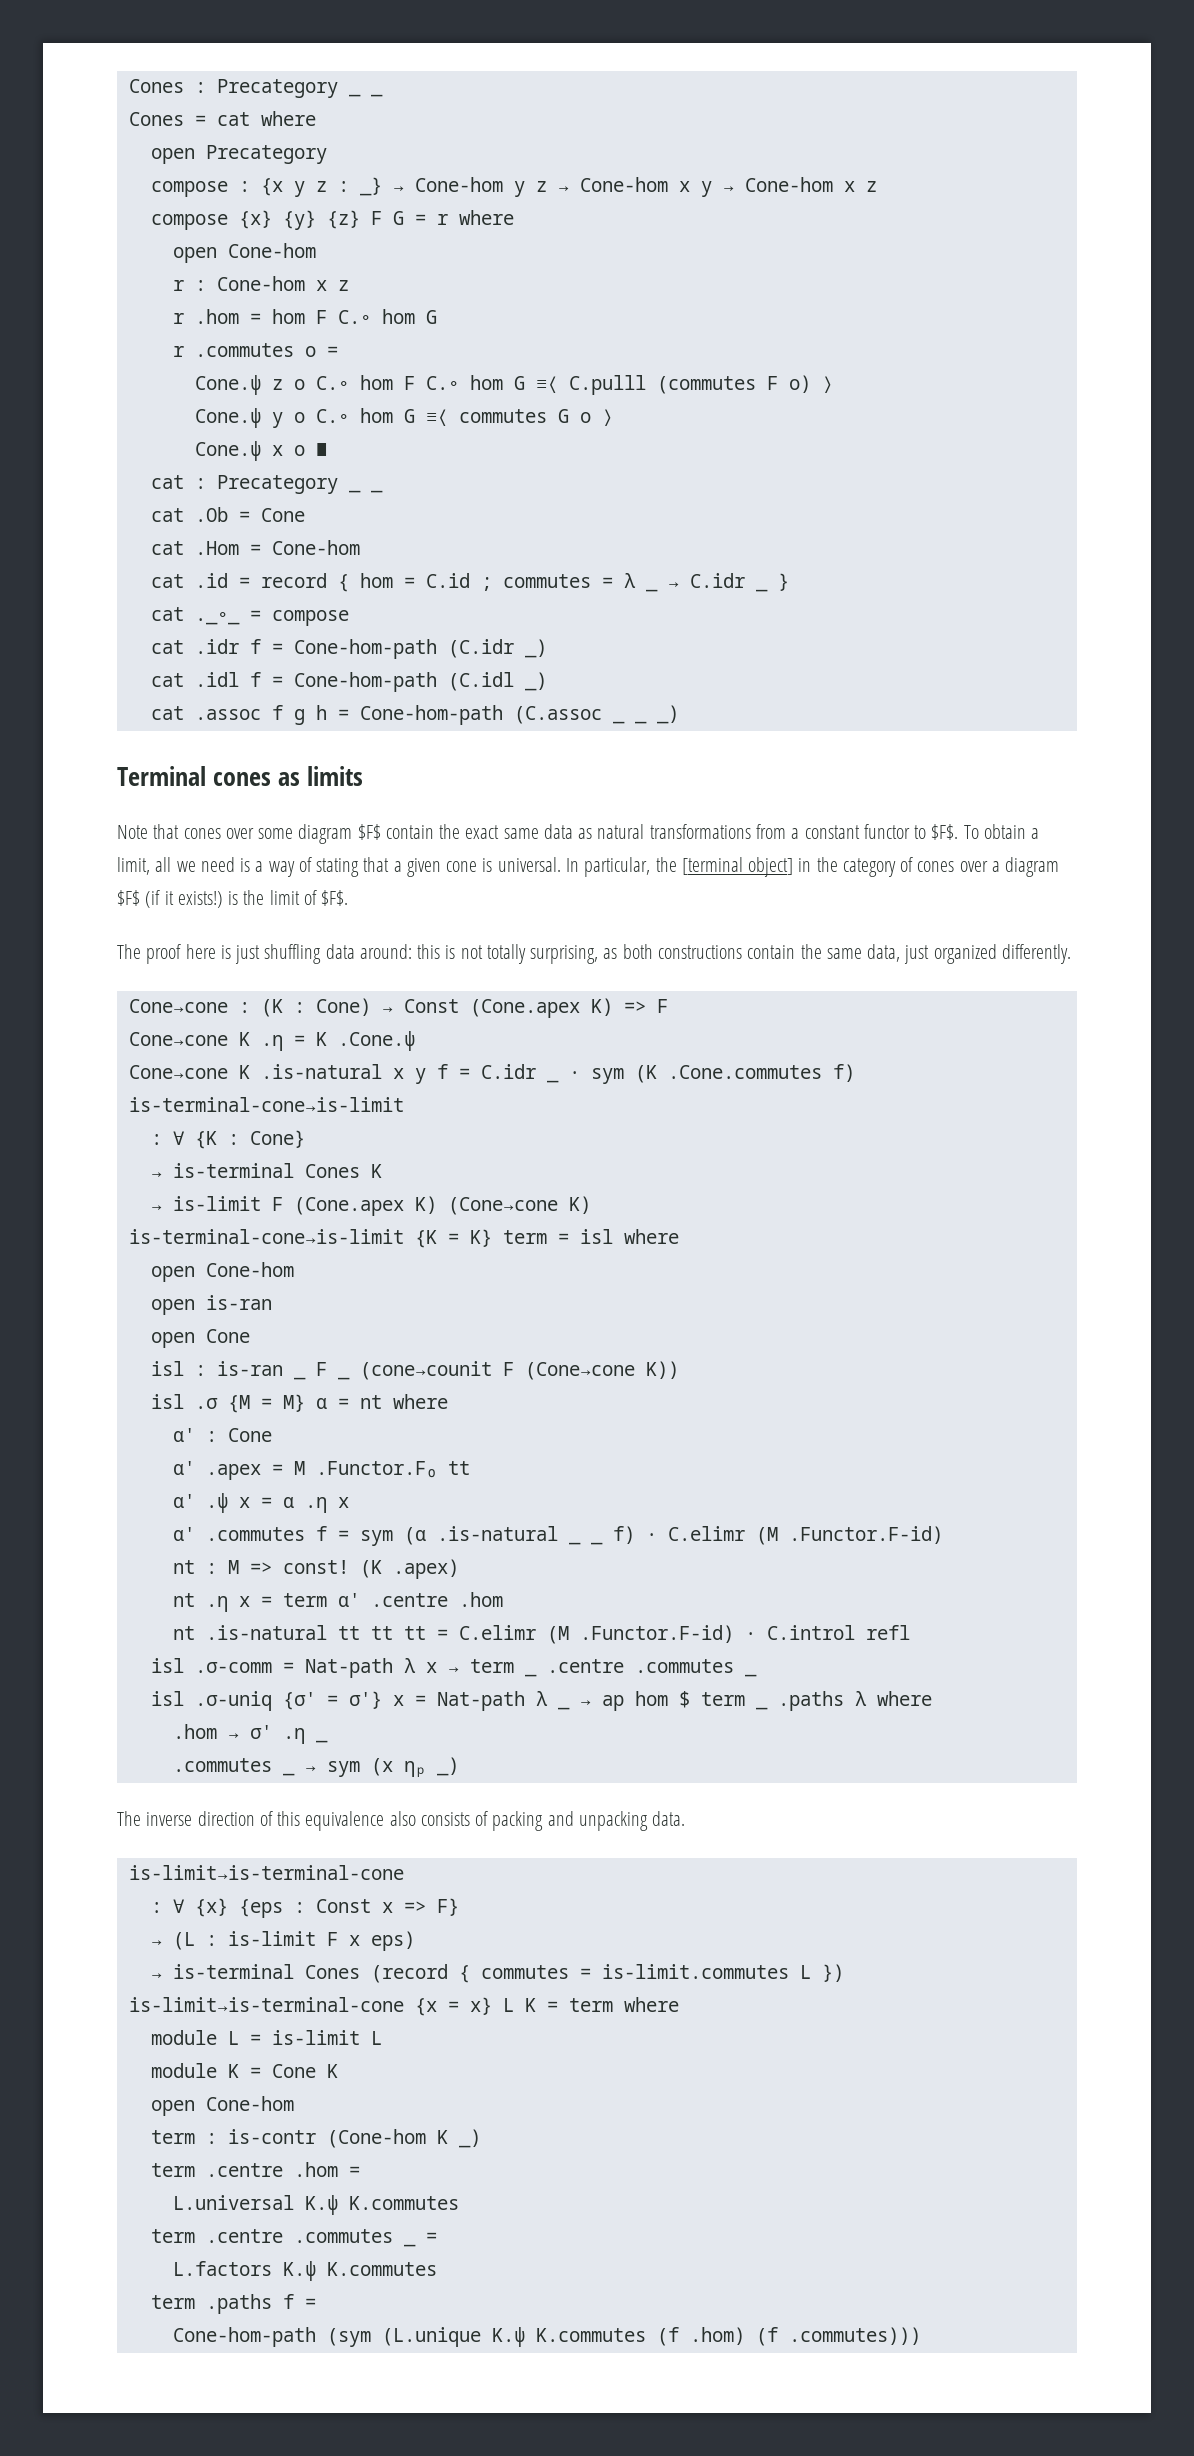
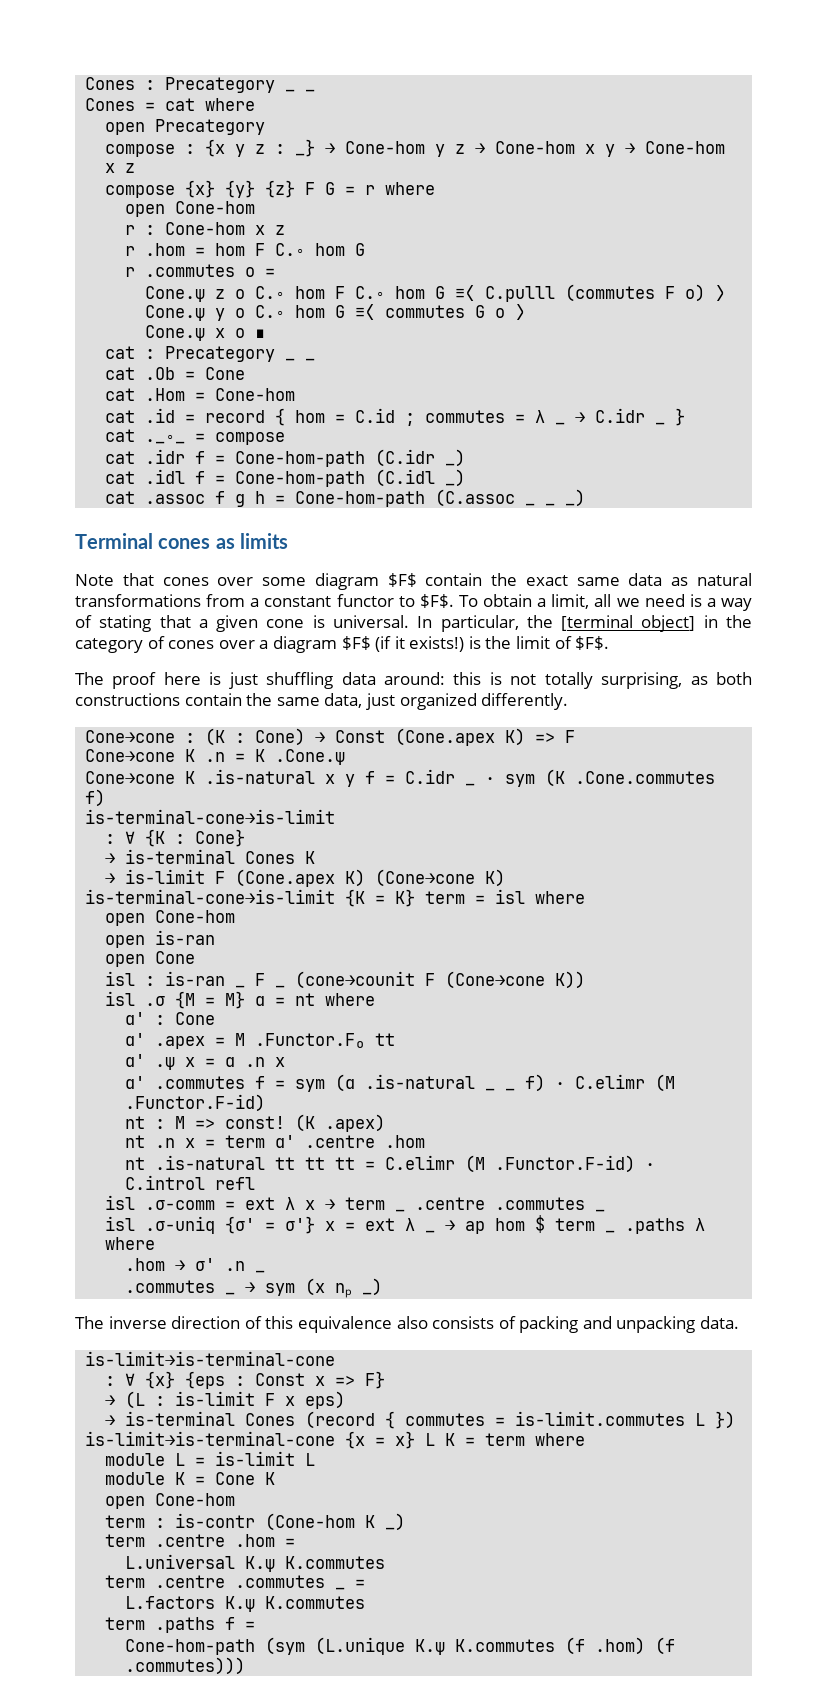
- isl .σ-comm = Nat-path λ x → term _ .centre .commutes _
+ isl .σ-comm = ext λ x → term _ .centre .commutes _
- isl .σ-uniq {σ' = σ'} x = Nat-path λ _ → ap hom $ term _ .paths λ where
+ isl .σ-uniq {σ' = σ'} x = ext λ _ → ap hom $ term _ .paths λ where

